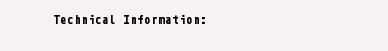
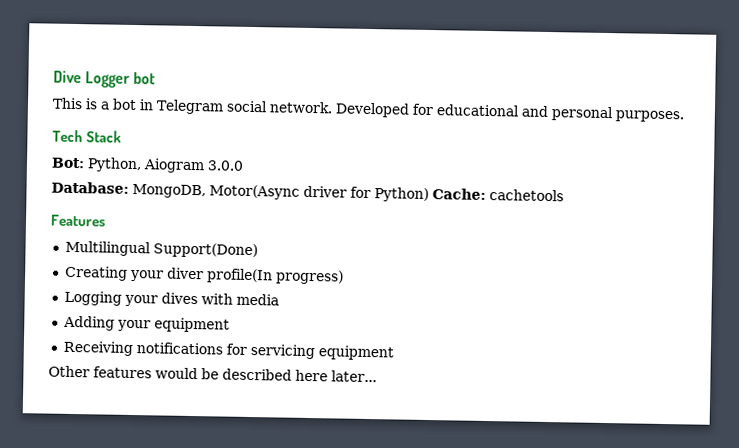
- Technical Information:
+ Dive Logger bot
+ This is a bot in Telegram social network. Developed for educational and personal purposes.
+ Tech Stack
+ Bot: Python, Aiogram 3.0.0
+ Database: MongoDB, Motor(Async driver for Python) Cache: cachetools
+ Features
+ Multilingual Support(Done)
+ Creating your diver profile(In progress)
+ Logging your dives with media
+ Adding your equipment
+ Receiving notifications for servicing equipment
+ Other features would be described here later...

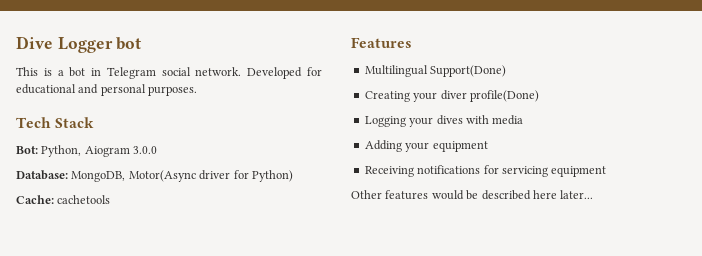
- Database: MongoDB, Motor(Async driver for Python) Cache: cachetools
+ Database: MongoDB, Motor(Async driver for Python)
+ Cache: cachetools
- Creating your diver profile(In progress)
+ Creating your diver profile(Done)

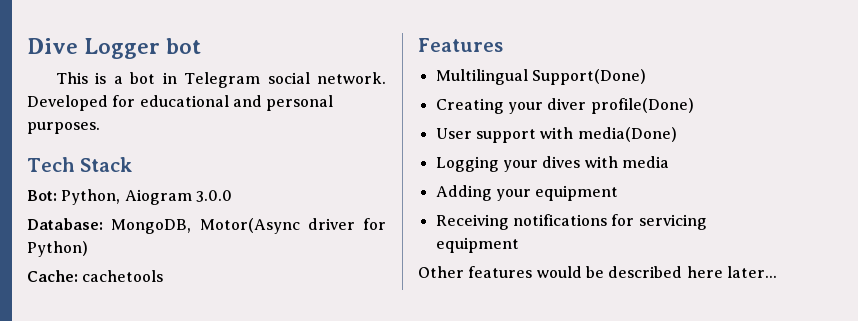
+ User support with media(Done)

